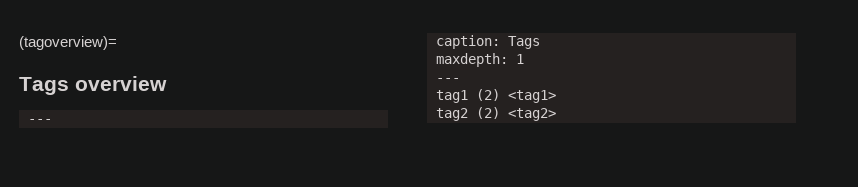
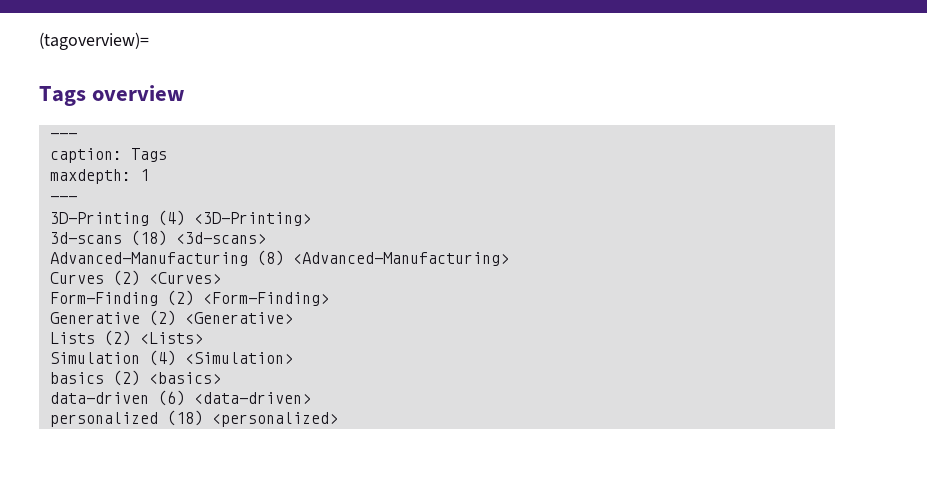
- tag1 (2) <tag1>
- tag2 (2) <tag2>
+ 3D-Printing (4) <3D-Printing>
+ 3d-scans (18) <3d-scans>
+ Advanced-Manufacturing (8) <Advanced-Manufacturing>
+ Curves (2) <Curves>
+ Form-Finding (2) <Form-Finding>
+ Generative (2) <Generative>
+ Lists (2) <Lists>
+ Simulation (4) <Simulation>
+ basics (2) <basics>
+ data-driven (6) <data-driven>
+ personalized (18) <personalized>

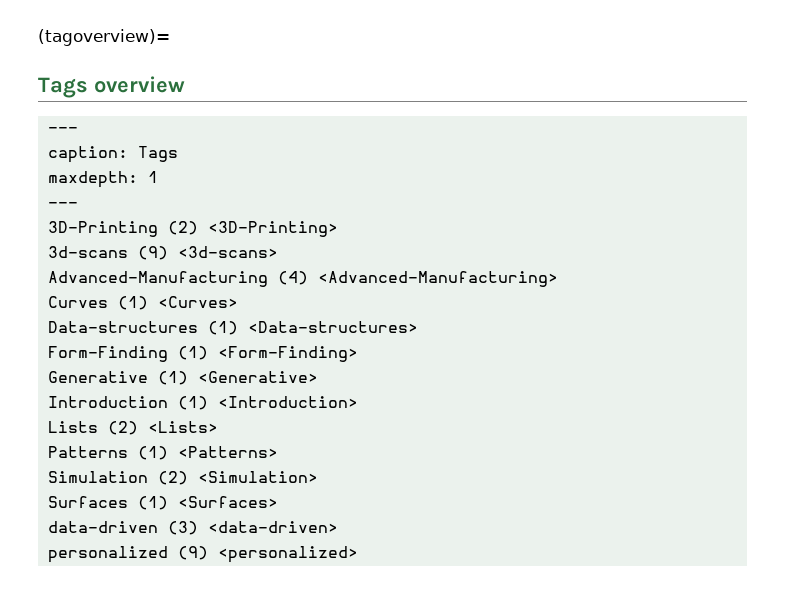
- 3D-Printing (4) <3D-Printing>
+ 3D-Printing (2) <3D-Printing>
- 3d-scans (18) <3d-scans>
+ 3d-scans (9) <3d-scans>
- Advanced-Manufacturing (8) <Advanced-Manufacturing>
+ Advanced-Manufacturing (4) <Advanced-Manufacturing>
- Curves (2) <Curves>
+ Curves (1) <Curves>
+ Data-structures (1) <Data-structures>
- Form-Finding (2) <Form-Finding>
+ Form-Finding (1) <Form-Finding>
- Generative (2) <Generative>
+ Generative (1) <Generative>
+ Introduction (1) <Introduction>
+ Patterns (1) <Patterns>
- Simulation (4) <Simulation>
+ Simulation (2) <Simulation>
- basics (2) <basics>
+ Surfaces (1) <Surfaces>
- data-driven (6) <data-driven>
+ data-driven (3) <data-driven>
- personalized (18) <personalized>
+ personalized (9) <personalized>

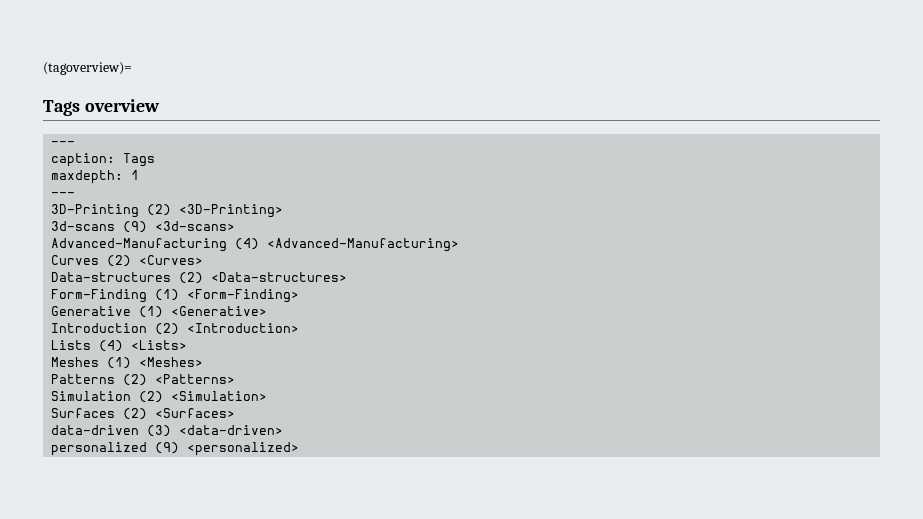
- Curves (1) <Curves>
+ Curves (2) <Curves>
- Data-structures (1) <Data-structures>
+ Data-structures (2) <Data-structures>
- Introduction (1) <Introduction>
+ Introduction (2) <Introduction>
- Lists (2) <Lists>
+ Lists (4) <Lists>
+ Meshes (1) <Meshes>
- Patterns (1) <Patterns>
+ Patterns (2) <Patterns>
- Surfaces (1) <Surfaces>
+ Surfaces (2) <Surfaces>

